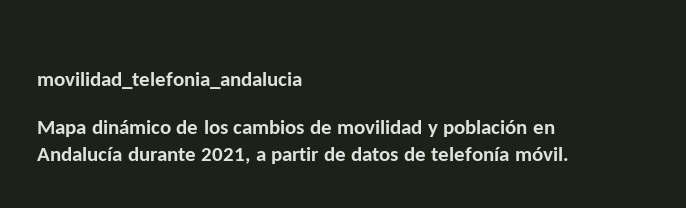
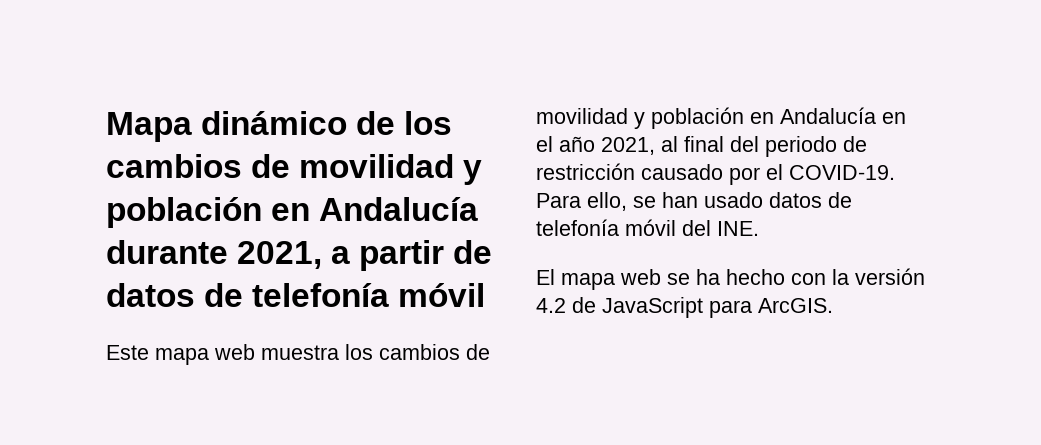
- movilidad_telefonia_andalucia
- Mapa dinámico de los cambios de movilidad y población en Andalucía durante 2021, a partir de datos de telefonía móvil.
+ Mapa dinámico de los cambios de movilidad y población en Andalucía durante 2021, a partir de datos de telefonía móvil
+ Este mapa web muestra los cambios de movilidad y población en Andalucía en el año 2021, al final del periodo de restricción causado por el COVID-19. Para ello, se han usado datos de telefonía móvil del INE.
+ El mapa web se ha hecho con la versión 4.2 de JavaScript para ArcGIS.

